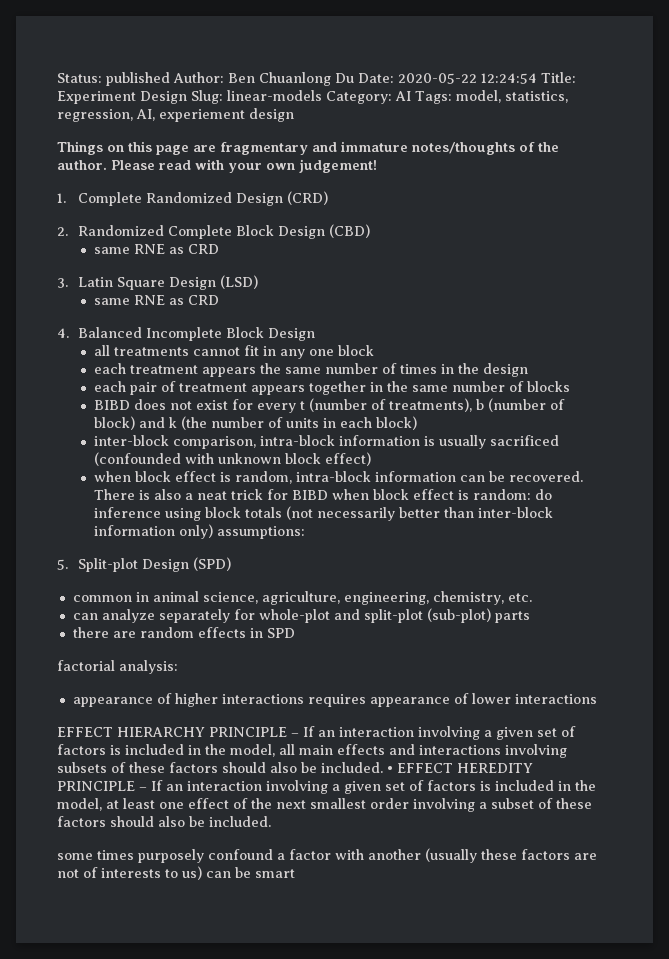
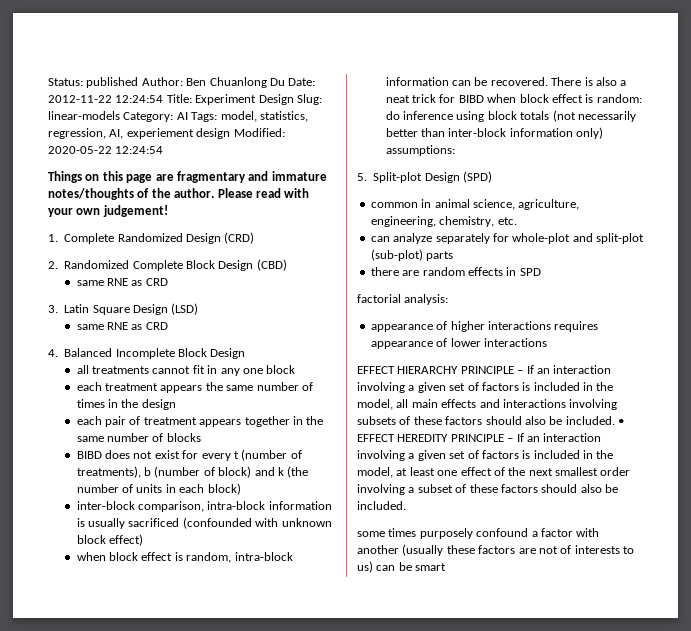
- Status: published Author: Ben Chuanlong Du Date: 2020-05-22 12:24:54 Title: Experiment Design Slug: linear-models Category: AI Tags: model, statistics, regression, AI, experiement design
+ Status: published Author: Ben Chuanlong Du Date: 2012-11-22 12:24:54 Title: Experiment Design Slug: linear-models Category: AI Tags: model, statistics, regression, AI, experiement design Modified: 2020-05-22 12:24:54

